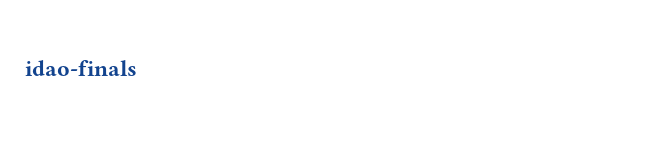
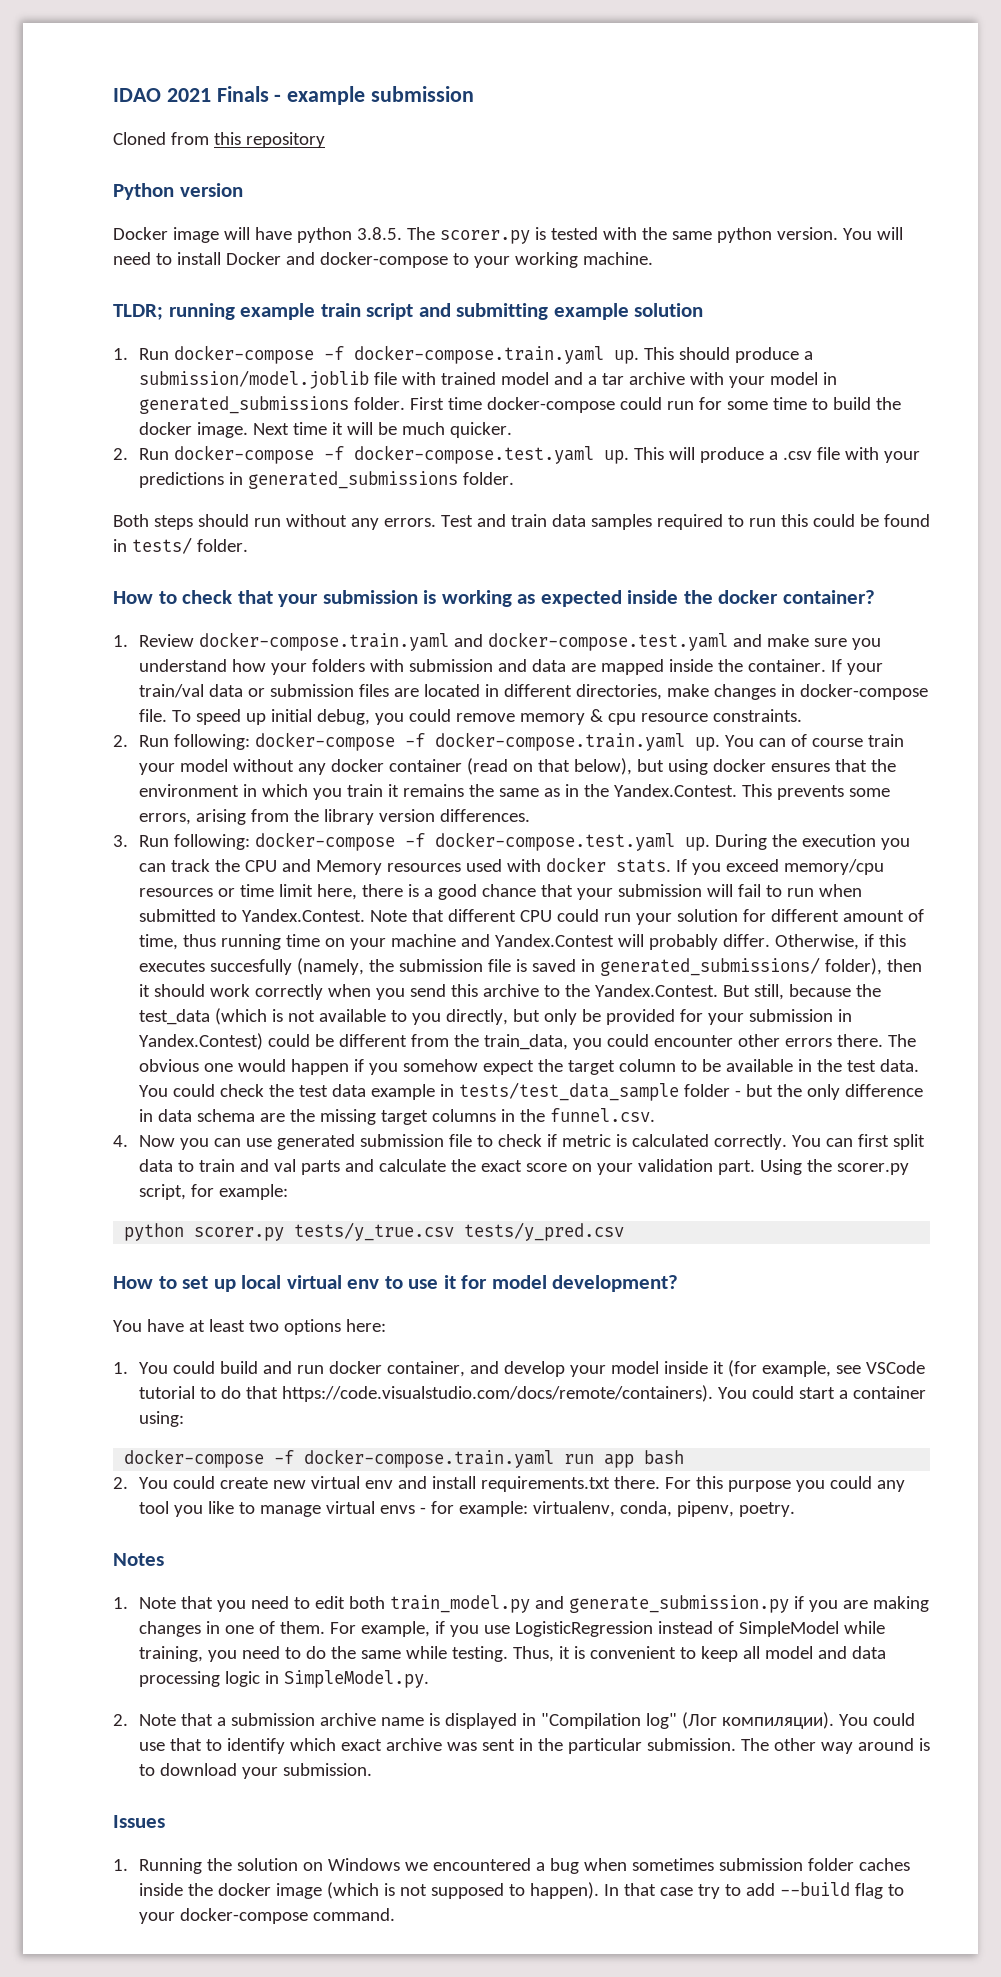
- idao-finals
+ IDAO 2021 Finals - example submission
+ Cloned from this repository
+ Python version
+ Docker image will have python 3.8.5. The scorer.py is tested with the same python version. You will need to install Docker and docker-compose to your working machine.
+ TLDR; running example train script and submitting example solution
+ 1. Run docker-compose -f docker-compose.train.yaml up. This should produce a submission/model.joblib file with trained model and a tar archive with your model in generated_submissions folder. First time docker-compose could run for some time to build the docker image. Next time it will be much quicker.
+ 2. Run docker-compose -f docker-compose.test.yaml up. This will produce a .csv file with your predictions in generated_submissions folder.
+ Both steps should run without any errors. Test and train data samples required to run this could be found in tests/ folder.
+ How to check that your submission is working as expected inside the docker container?
+ 1. Review docker-compose.train.yaml and docker-compose.test.yaml and make sure you understand how your folders with submission and data are mapped inside the container. If your train/val data or submission files are located in different directories, make changes in docker-compose file. To speed up initial debug, you could remove memory & cpu resource constraints.
+ 2. Run following: docker-compose -f docker-compose.train.yaml up. You can of course train your model without any docker container (read on that below), but using docker ensures that the environment in which you train it remains the same as in the Yandex.Contest. This prevents some errors, arising from the library version differences.
+ 3. Run following: docker-compose -f docker-compose.test.yaml up. During the execution you can track the CPU and Memory resources used with docker stats. If you exceed memory/cpu resources or time limit here, there is a good chance that your submission will fail to run when submitted to Yandex.Contest. Note that different CPU could run your solution for different amount of time, thus running time on your machine and Yandex.Contest will probably differ. Otherwise, if this executes succesfully (namely, the submission file is saved in generated_submissions/ folder), then it should work correctly when you send this archive to the Yandex.Contest. But still, because the test_data (which is not available to you directly, but only be provided for your submission in Yandex.Contest) could be different from the train_data, you could encounter other errors there. The obvious one would happen if you somehow expect the target column to be available in the test data. You could check the test data example in tests/test_data_sample folder - but the only difference in data schema are the missing target columns in the funnel.csv.
+ 4. Now you can use generated submission file to check if metric is calculated correctly. You can first split data to train and val parts and calculate the exact score on your validation part. Using the scorer.py script, for example:
+ python scorer.py tests/y_true.csv tests/y_pred.csv
+ How to set up local virtual env to use it for model development?
+ You have at least two options here:
+ 1. You could build and run docker container, and develop your model inside it (for example, see VSCode tutorial to do that https://code.visualstudio.com/docs/remote/containers). You could start a container using:
+ docker-compose -f docker-compose.train.yaml run app bash
+ 2. You could create new virtual env and install requirements.txt there. For this purpose you could any tool you like to manage virtual envs - for example: virtualenv, conda, pipenv, poetry.
+ Notes
+ 1. Note that you need to edit both train_model.py and generate_submission.py if you are making changes in one of them. For example, if you use LogisticRegression instead of SimpleModel while training, you need to do the same while testing. Thus, it is convenient to keep all model and data processing logic in SimpleModel.py.
+ 2. Note that a submission archive name is displayed in "Compilation log" (Лог компиляции). You could use that to identify which exact archive was sent in the particular submission. The other way around is to download your submission.
+ Issues
+ 1. Running the solution on Windows we encountered a bug when sometimes submission folder caches inside the docker image (which is not supposed to happen). In that case try to add --build flag to your docker-compose command.

